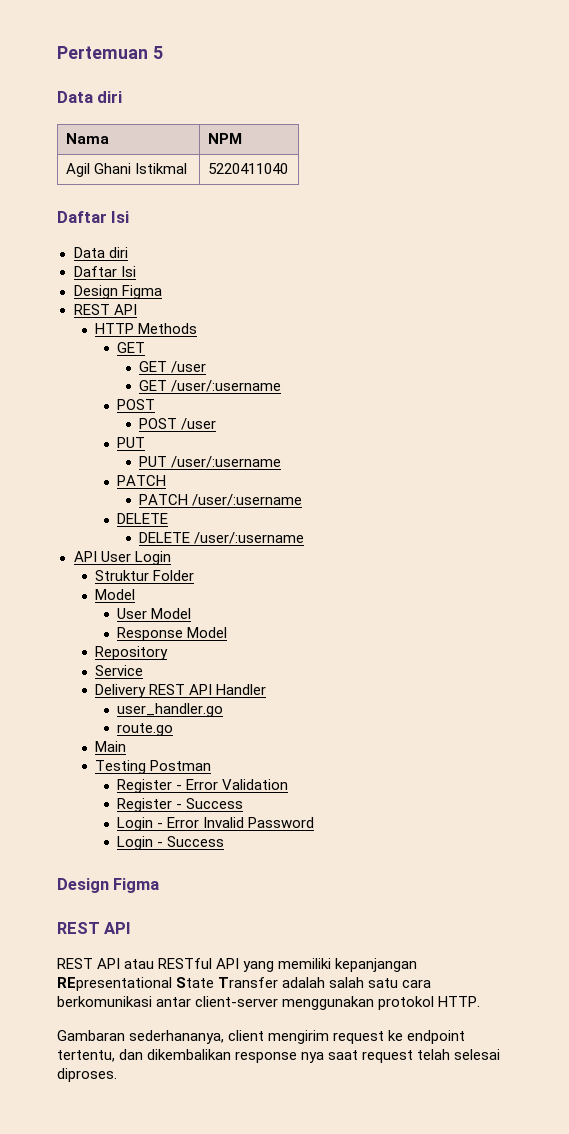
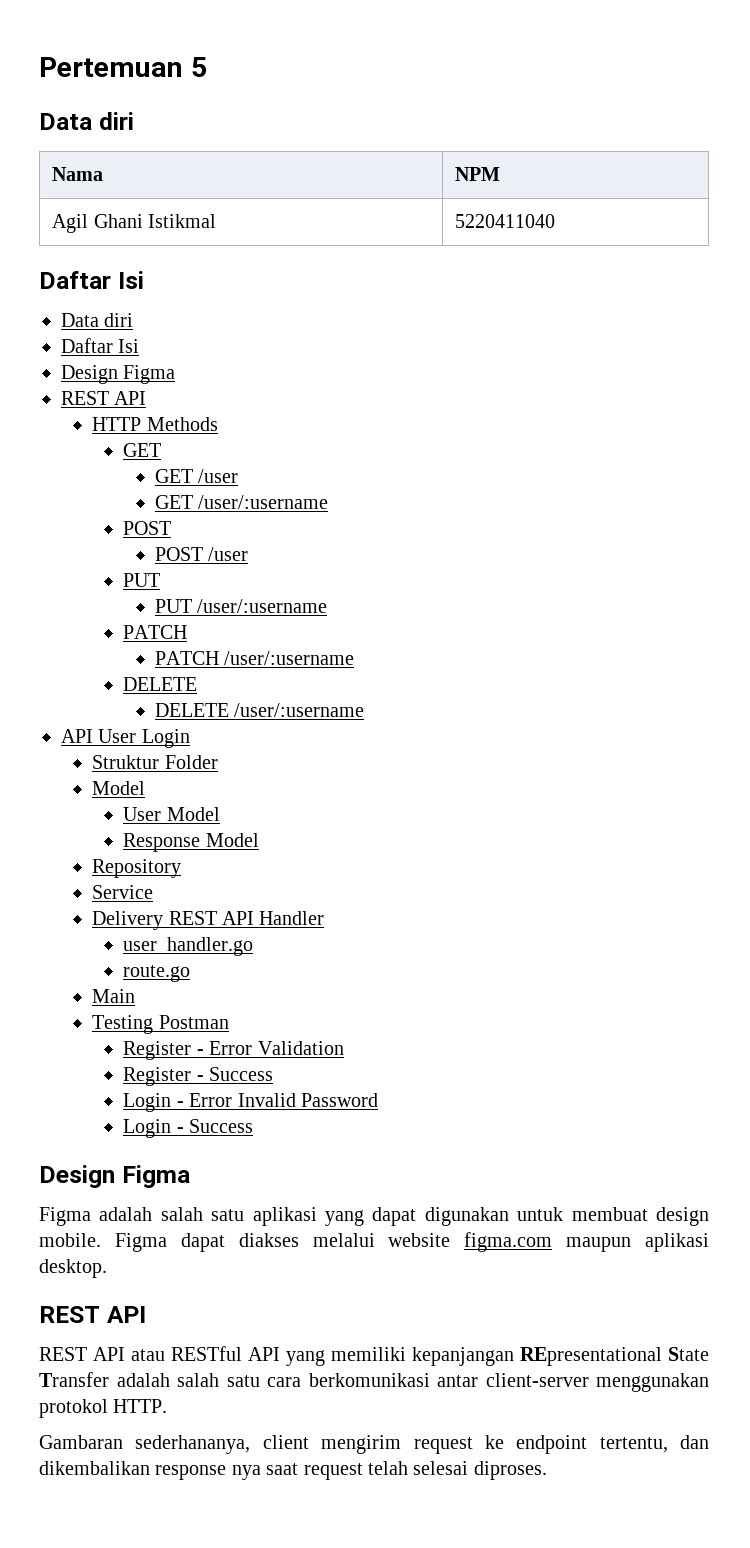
+ Figma adalah salah satu aplikasi yang dapat digunakan untuk membuat design mobile. Figma dapat diakses melalui website figma.com maupun aplikasi desktop.

